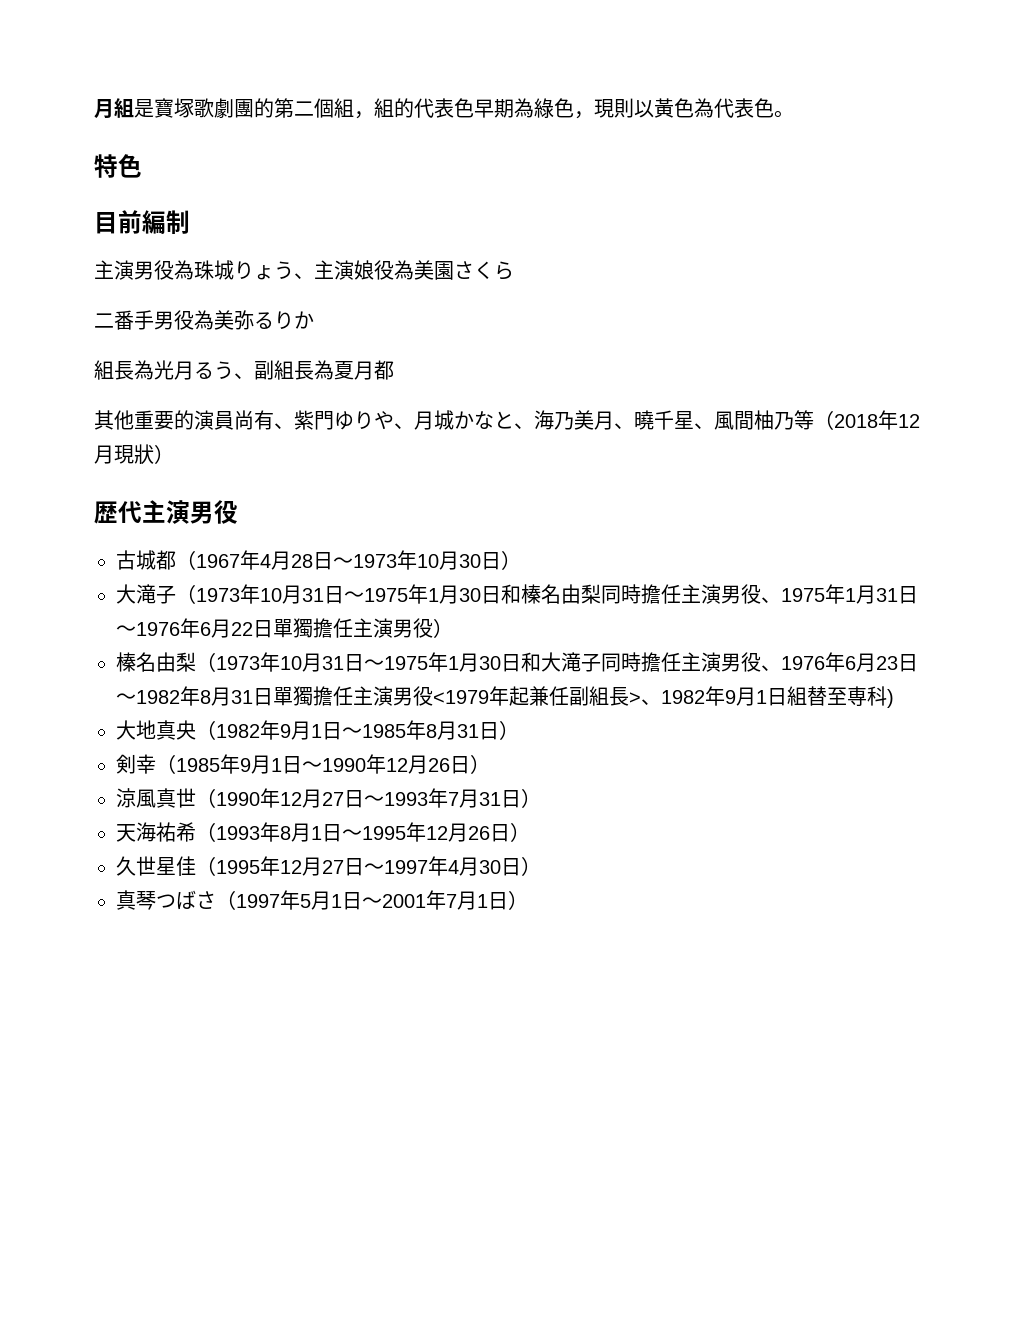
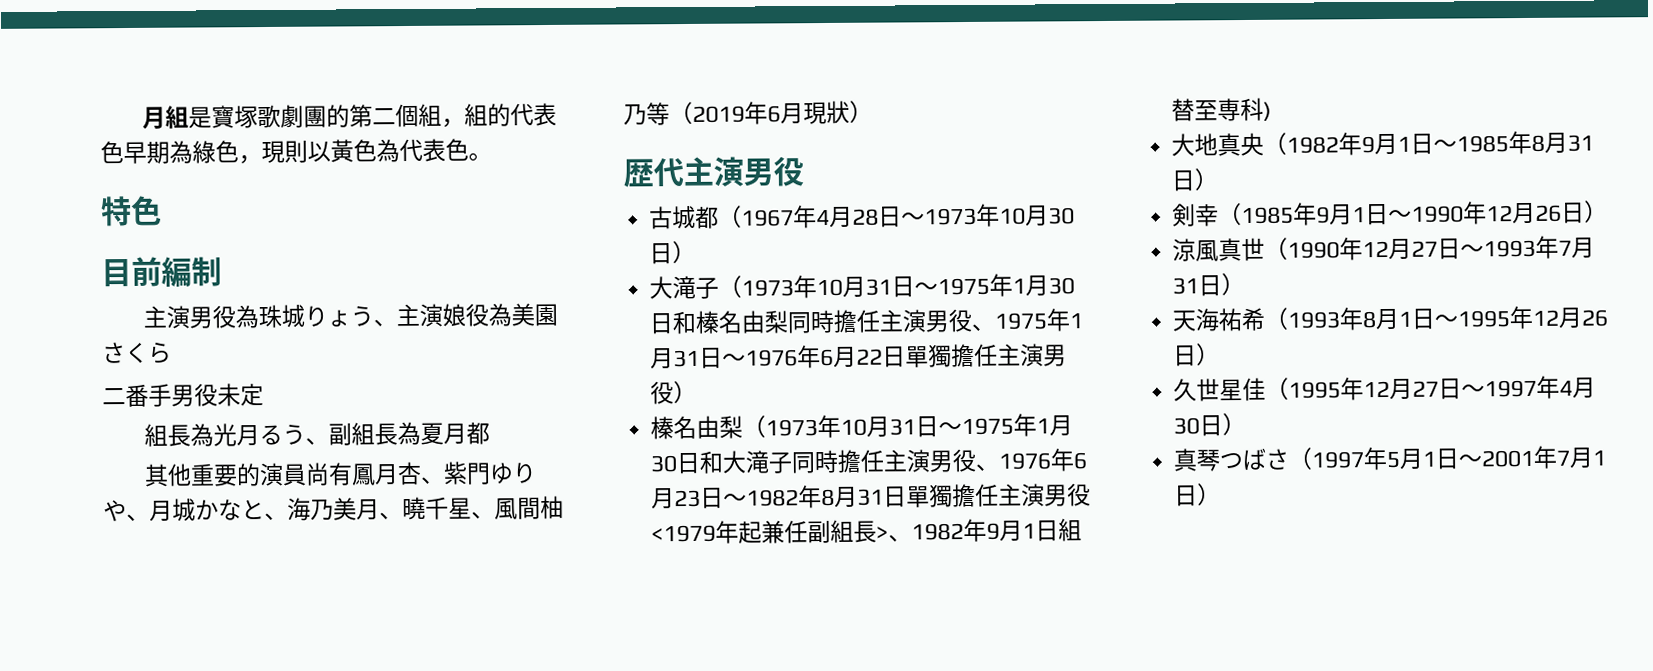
- 二番手男役為美弥るりか
+ 二番手男役未定
- 其他重要的演員尚有、紫門ゆりや、月城かなと、海乃美月、曉千星、風間柚乃等（2018年12月現狀）
+ 其他重要的演員尚有鳳月杏、紫門ゆりや、月城かなと、海乃美月、曉千星、風間柚乃等（2019年6月現狀）

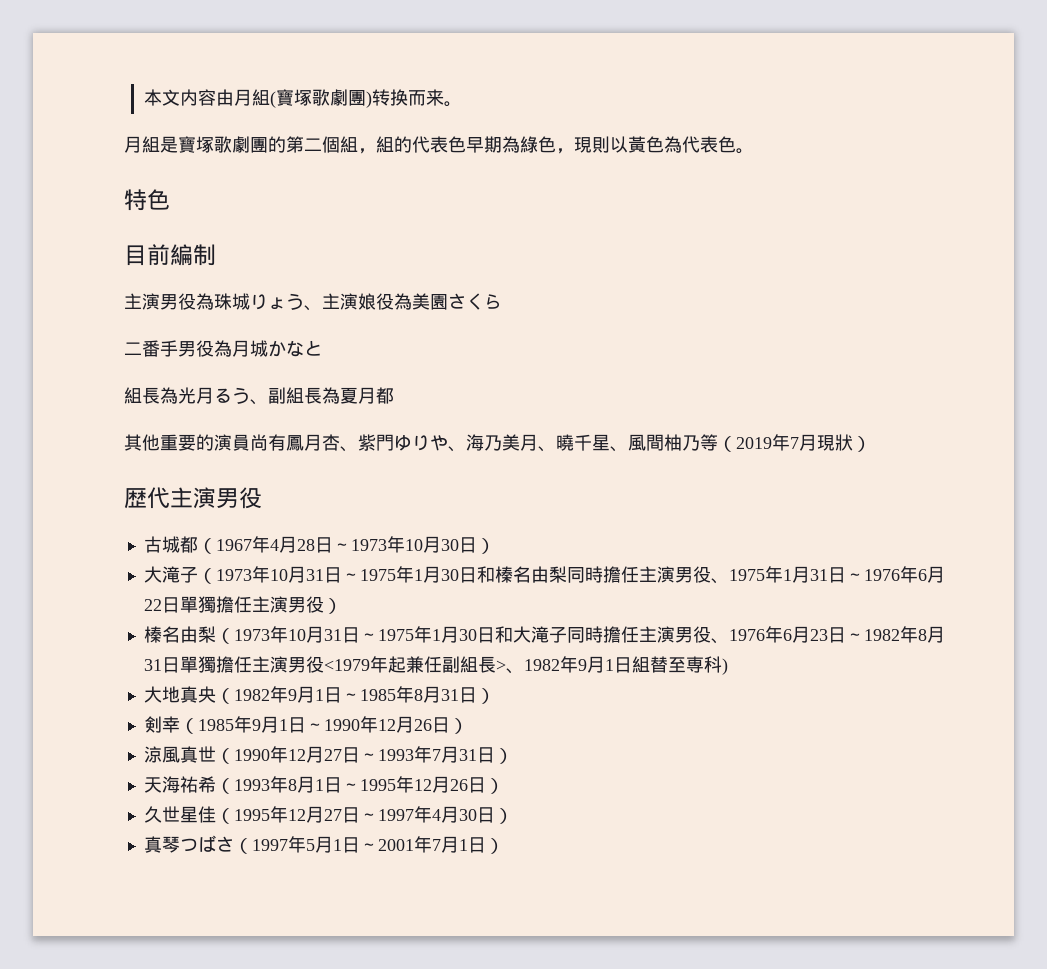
+ 本文内容由月組(寶塚歌劇團)转换而来。
- 二番手男役未定
+ 二番手男役為月城かなと
- 其他重要的演員尚有鳳月杏、紫門ゆりや、月城かなと、海乃美月、曉千星、風間柚乃等（2019年6月現狀）
+ 其他重要的演員尚有鳳月杏、紫門ゆりや、海乃美月、曉千星、風間柚乃等（2019年7月現狀）

